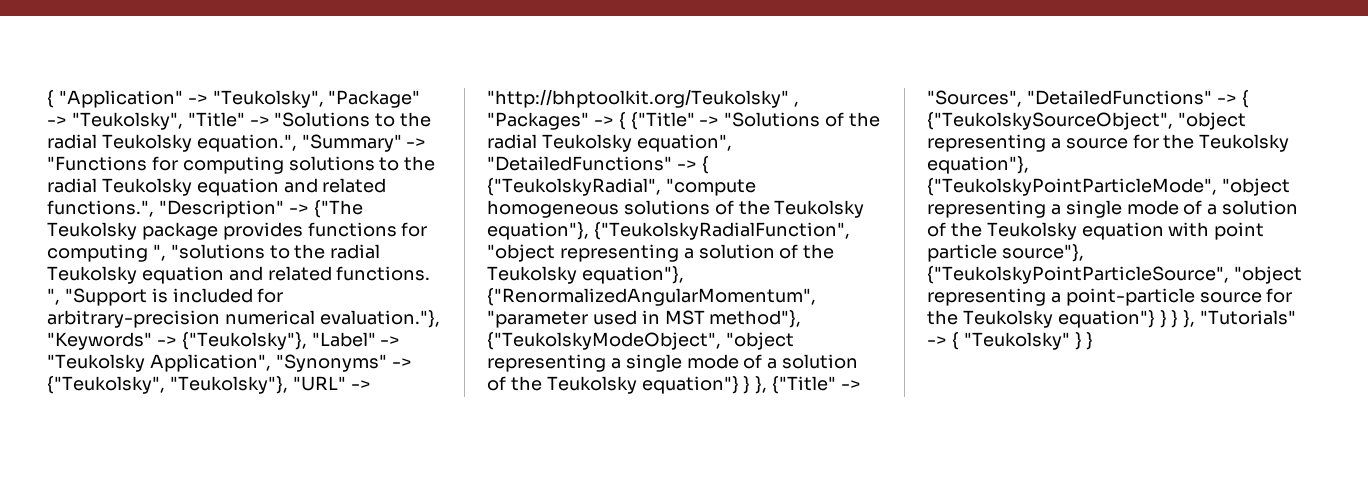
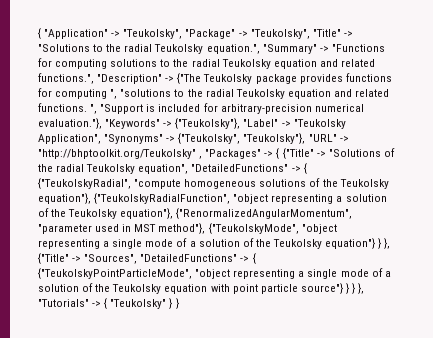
- ", "Support is included for arbitrary-precision numerical evaluation."}, "Keywords" -> {"Teukolsky"}, "Label" -> "Teukolsky Application", "Synonyms" -> {"Teukolsky", "Teukolsky"}, "URL" -> "http://bhptoolkit.org/Teukolsky" , "Packages" -> { {"Title" -> "Solutions of the radial Teukolsky equation", "DetailedFunctions" -> { {"TeukolskyRadial", "compute homogeneous solutions of the Teukolsky equation"}, {"TeukolskyRadialFunction", "object representing a solution of the Teukolsky equation"}, {"RenormalizedAngularMomentum", "parameter used in MST method"}, {"TeukolskyModeObject", "object representing a single mode of a solution of the Teukolsky equation"} } }, {"Title" -> "Sources", "DetailedFunctions" -> { {"TeukolskySourceObject", "object representing a source for the Teukolsky equation"}, {"TeukolskyPointParticleMode", "object representing a single mode of a solution of the Teukolsky equation with point particle source"}, {"TeukolskyPointParticleSource", "object representing a point-particle source for the Teukolsky equation"} } } }, "Tutorials" -> { "Teukolsky" } }
+ ", "Support is included for arbitrary-precision numerical evaluation."}, "Keywords" -> {"Teukolsky"}, "Label" -> "Teukolsky Application", "Synonyms" -> {"Teukolsky", "Teukolsky"}, "URL" -> "http://bhptoolkit.org/Teukolsky" , "Packages" -> { {"Title" -> "Solutions of the radial Teukolsky equation", "DetailedFunctions" -> { {"TeukolskyRadial", "compute homogeneous solutions of the Teukolsky equation"}, {"TeukolskyRadialFunction", "object representing a solution of the Teukolsky equation"}, {"RenormalizedAngularMomentum", "parameter used in MST method"}, {"TeukolskyMode", "object representing a single mode of a solution of the Teukolsky equation"} } }, {"Title" -> "Sources", "DetailedFunctions" -> { {"TeukolskyPointParticleMode", "object representing a single mode of a solution of the Teukolsky equation with point particle source"} } } }, "Tutorials" -> { "Teukolsky" } }

